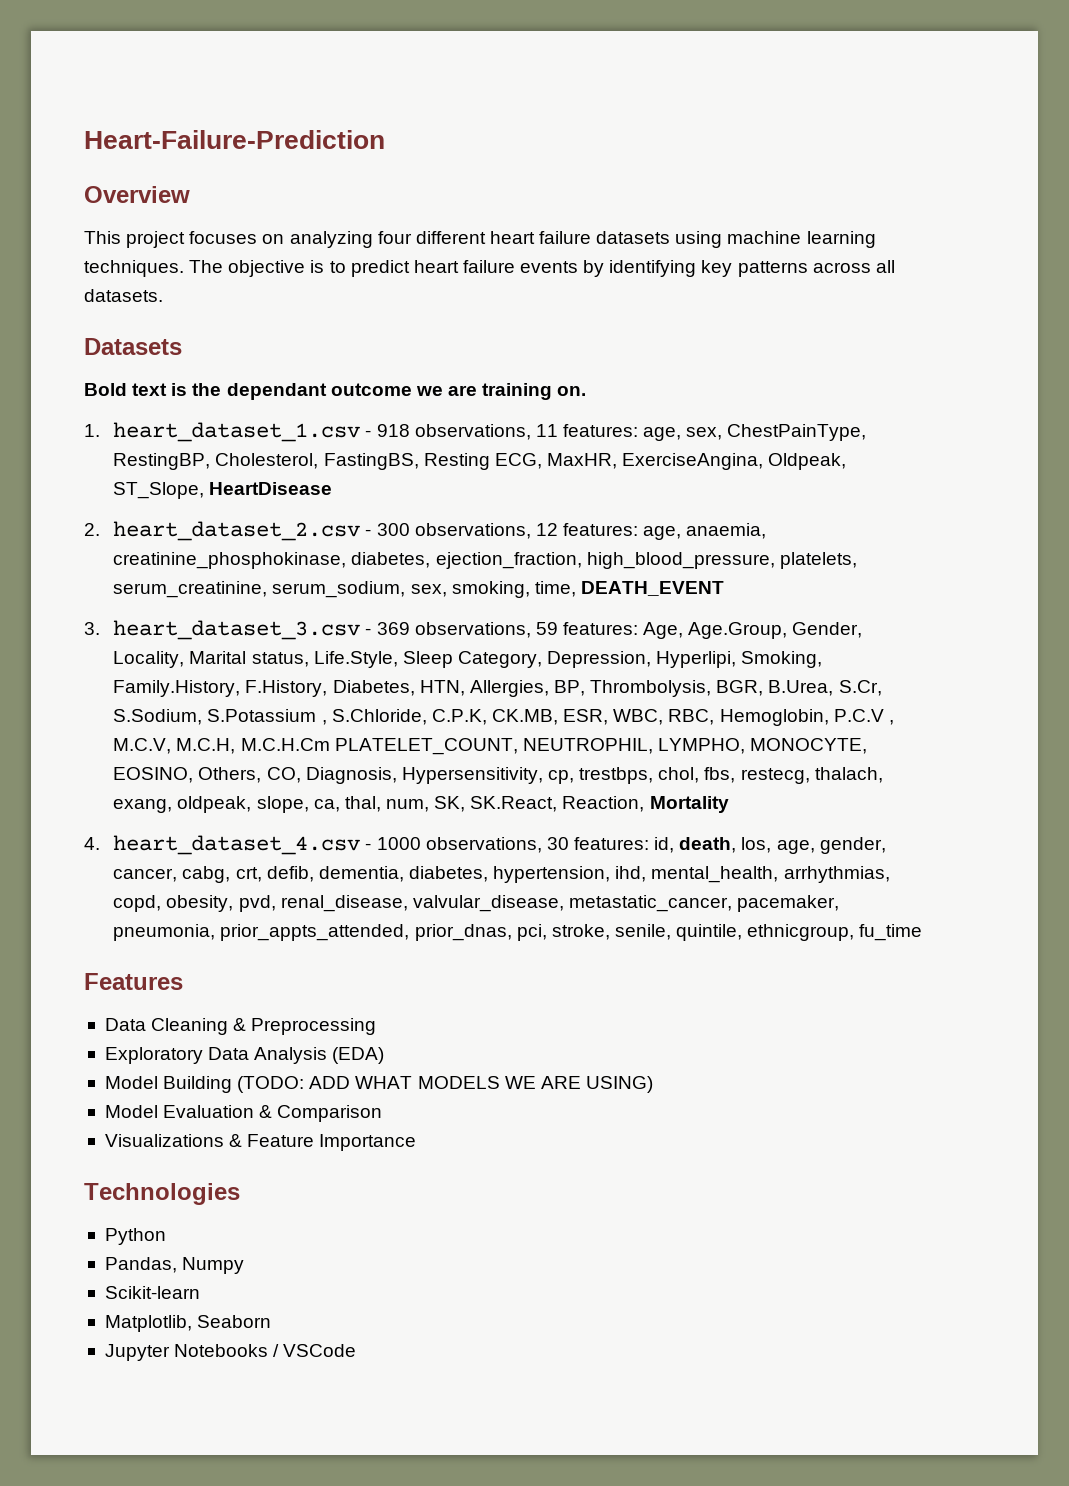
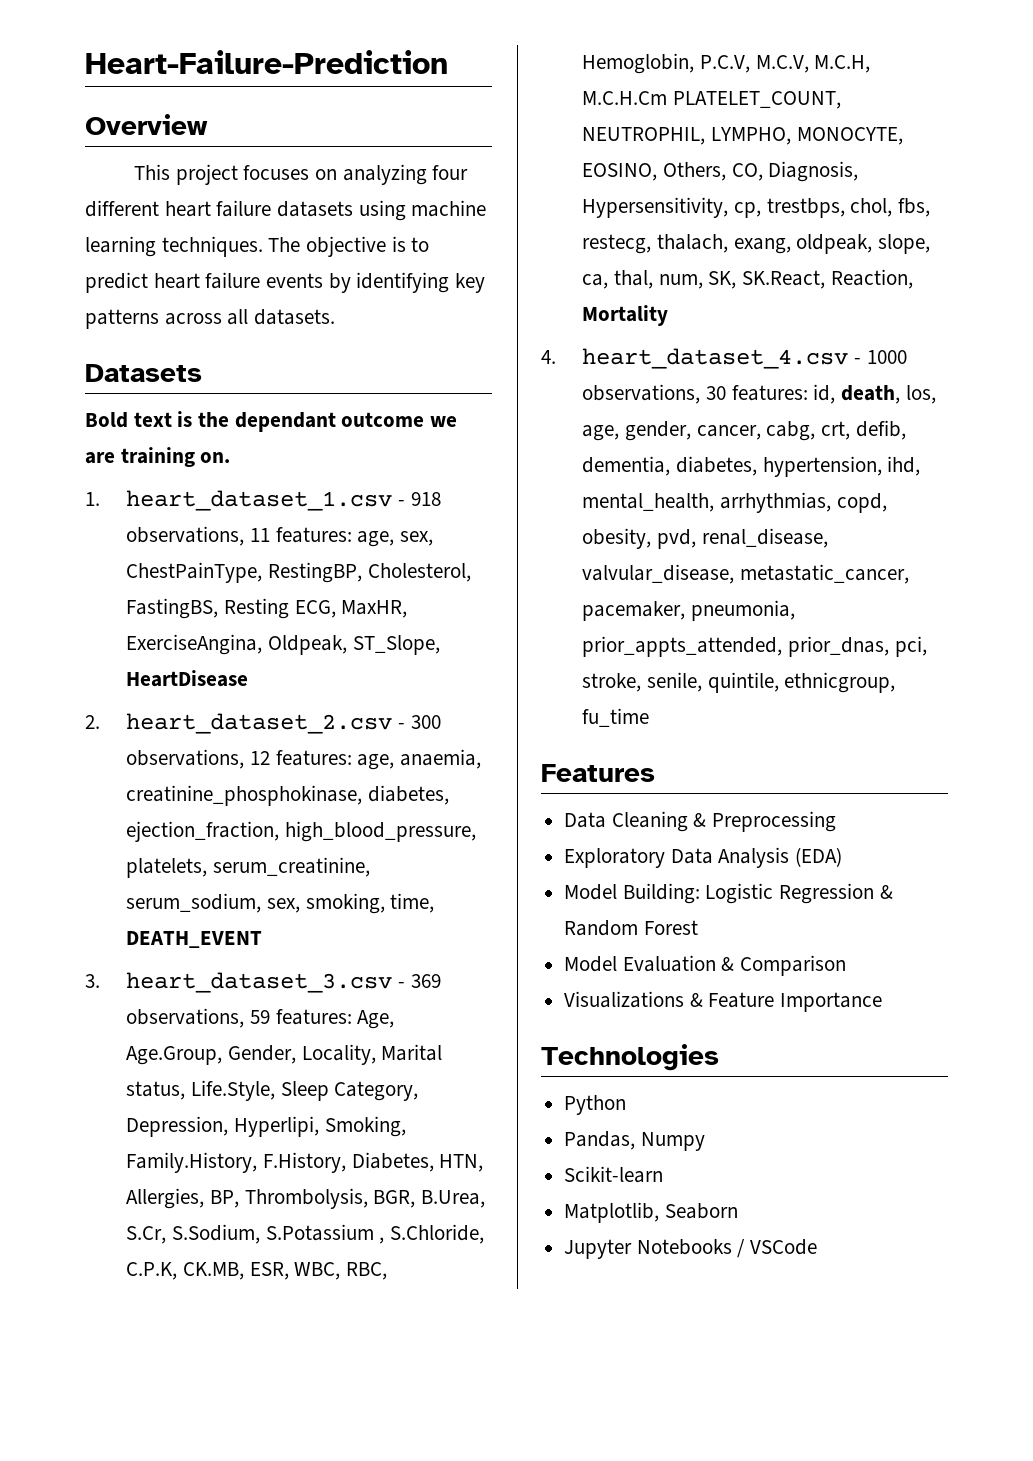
- Age, Age.Group, Gender, Locality, Marital status, Life.Style, Sleep Category, Depression, Hyperlipi, Smoking, Family.History, F.History, Diabetes, HTN, Allergies, BP, Thrombolysis, BGR, B.Urea, S.Cr, S.Sodium, S.Potassium , S.Chloride, C.P.K, CK.MB, ESR, WBC, RBC, Hemoglobin, P.C.V , M.C.V, M.C.H, M.C.H.Cm PLATELET_COUNT, NEUTROPHIL, LYMPHO, MONOCYTE, EOSINO, Others, CO, Diagnosis, Hypersensitivity, cp, trestbps, chol, fbs, restecg, thalach, exang, oldpeak, slope, ca, thal, num, SK, SK.React, Reaction, Mortality
+ Age, Age.Group, Gender, Locality, Marital status, Life.Style, Sleep Category, Depression, Hyperlipi, Smoking, Family.History, F.History, Diabetes, HTN, Allergies, BP, Thrombolysis, BGR, B.Urea, S.Cr, S.Sodium, S.Potassium , S.Chloride, C.P.K, CK.MB, ESR, WBC, RBC, Hemoglobin, P.C.V, M.C.V, M.C.H, M.C.H.Cm PLATELET_COUNT, NEUTROPHIL, LYMPHO, MONOCYTE, EOSINO, Others, CO, Diagnosis, Hypersensitivity, cp, trestbps, chol, fbs, restecg, thalach, exang, oldpeak, slope, ca, thal, num, SK, SK.React, Reaction, Mortality
- Model Building (TODO: ADD WHAT MODELS WE ARE USING)
+ Model Building: Logistic Regression & Random Forest

